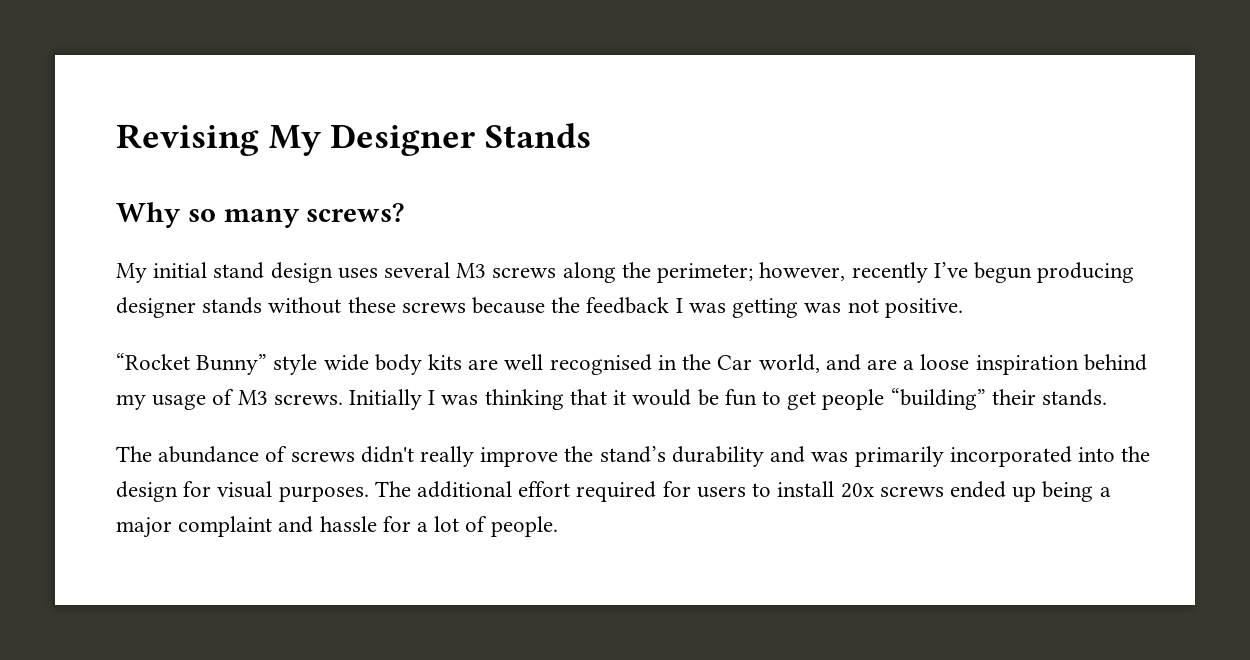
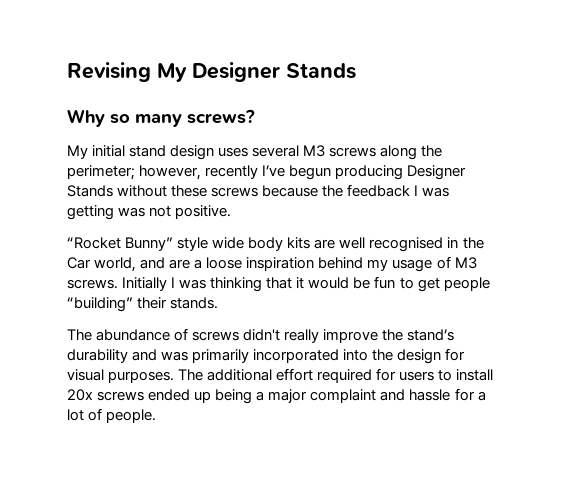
- My initial stand design uses several M3 screws along the perimeter; however, recently I’ve begun producing designer stands without these screws because the feedback I was getting was not positive.
+ My initial stand design uses several M3 screws along the perimeter; however, recently I’ve begun producing Designer Stands without these screws because the feedback I was getting was not positive.

